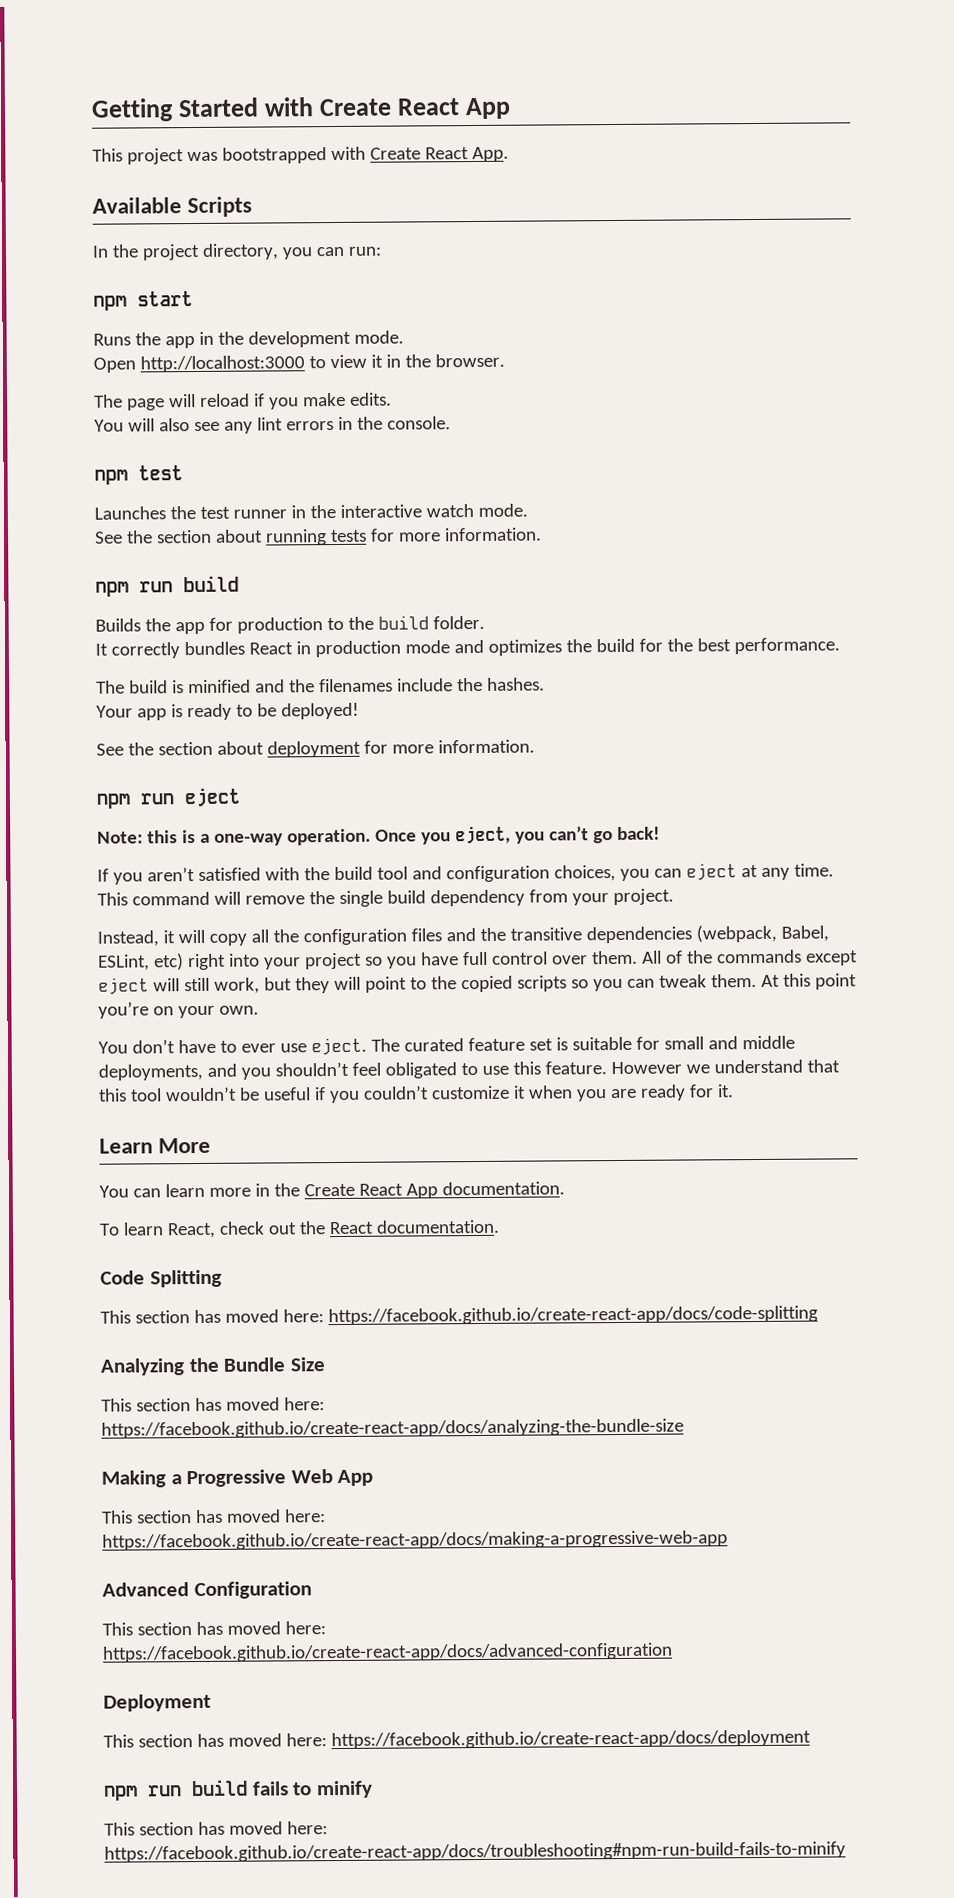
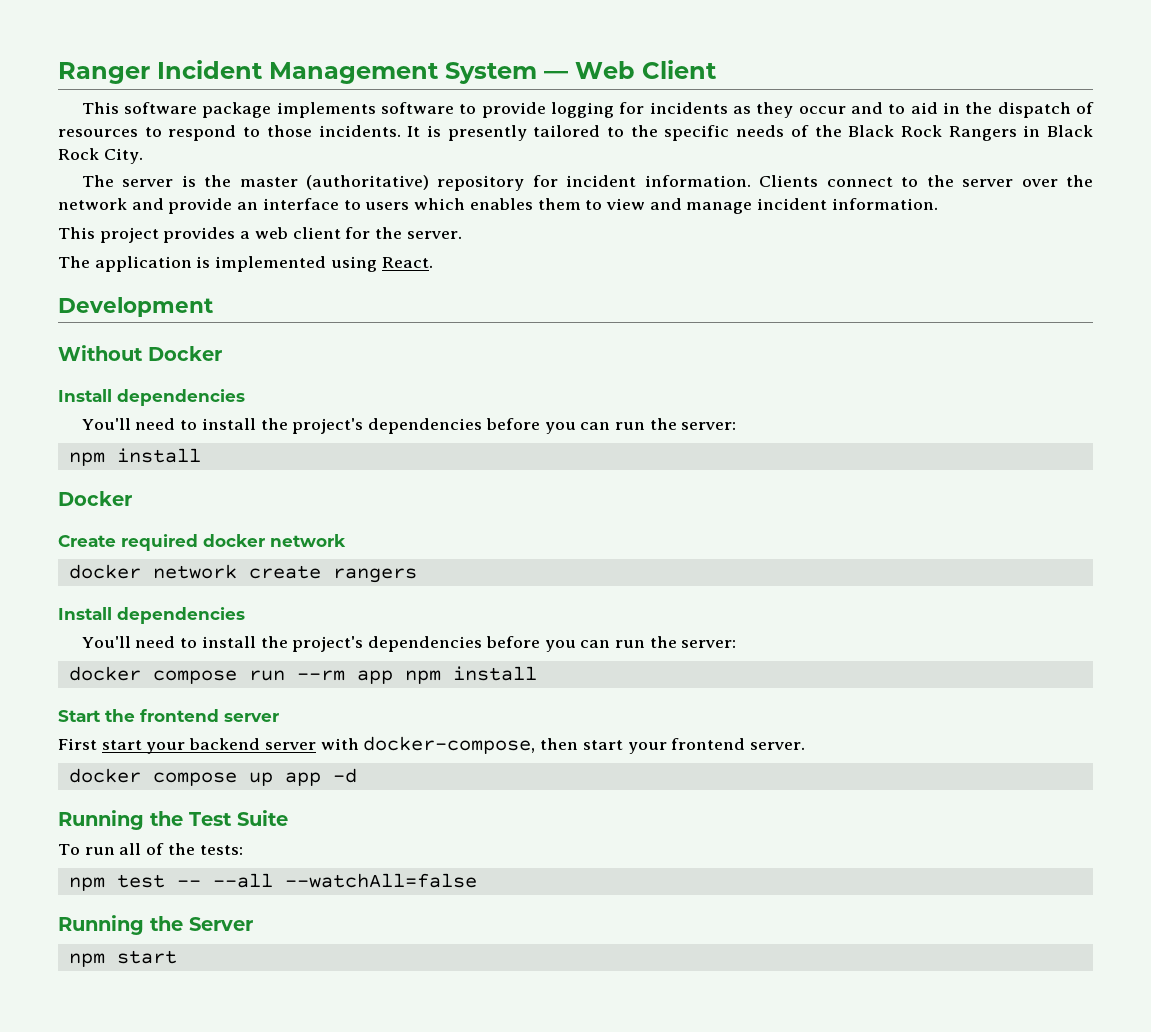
- Getting Started with Create React App
- This project was bootstrapped with Create React App.
- Available Scripts
- In the project directory, you can run:
+ Ranger Incident Management System — Web Client
+ This software package implements software to provide logging for incidents as they occur and to aid in the dispatch of resources to respond to those incidents. It is presently tailored to the specific needs of the Black Rock Rangers in Black Rock City.
+ The server is the master (authoritative) repository for incident information. Clients connect to the server over the network and provide an interface to users which enables them to view and manage incident information.
+ This project provides a web client for the server.
+ The application is implemented using React.
+ Development
+ Without Docker
+ Install dependencies
+ You'll need to install the project's dependencies before you can run the server:
+ npm install
+ Docker
+ Create required docker network
+ docker network create rangers
+ Install dependencies
+ You'll need to install the project's dependencies before you can run the server:
+ docker compose run --rm app npm install
+ Start the frontend server
+ First start your backend server with docker-compose, then start your frontend server.
+ docker compose up app -d
+ Running the Test Suite
+ To run all of the tests:
+ npm test -- --all --watchAll=false
+ Running the Server
  npm start
- Runs the app in the development mode.
- Open http://localhost:3000 to view it in the browser.
- The page will reload if you make edits.
- You will also see any lint errors in the console.
- npm test
- Launches the test runner in the interactive watch mode.
- See the section about running tests for more information.
- npm run build
- Builds the app for production to the build folder.
- It correctly bundles React in production mode and optimizes the build for the best performance.
- The build is minified and the filenames include the hashes.
- Your app is ready to be deployed!
- See the section about deployment for more information.
- npm run eject
- Note: this is a one-way operation. Once you eject, you can’t go back!
- If you aren’t satisfied with the build tool and configuration choices, you can eject at any time. This command will remove the single build dependency from your project.
- Instead, it will copy all the configuration files and the transitive dependencies (webpack, Babel, ESLint, etc) right into your project so you have full control over them. All of the commands except eject will still work, but they will point to the copied scripts so you can tweak them. At this point you’re on your own.
- You don’t have to ever use eject. The curated feature set is suitable for small and middle deployments, and you shouldn’t feel obligated to use this feature. However we understand that this tool wouldn’t be useful if you couldn’t customize it when you are ready for it.
- Learn More
- You can learn more in the Create React App documentation.
- To learn React, check out the React documentation.
- Code Splitting
- This section has moved here: https://facebook.github.io/create-react-app/docs/code-splitting
- Analyzing the Bundle Size
- This section has moved here: https://facebook.github.io/create-react-app/docs/analyzing-the-bundle-size
- Making a Progressive Web App
- This section has moved here: https://facebook.github.io/create-react-app/docs/making-a-progressive-web-app
- Advanced Configuration
- This section has moved here: https://facebook.github.io/create-react-app/docs/advanced-configuration
- Deployment
- This section has moved here: https://facebook.github.io/create-react-app/docs/deployment
- npm run build fails to minify
- This section has moved here: https://facebook.github.io/create-react-app/docs/troubleshooting#npm-run-build-fails-to-minify

